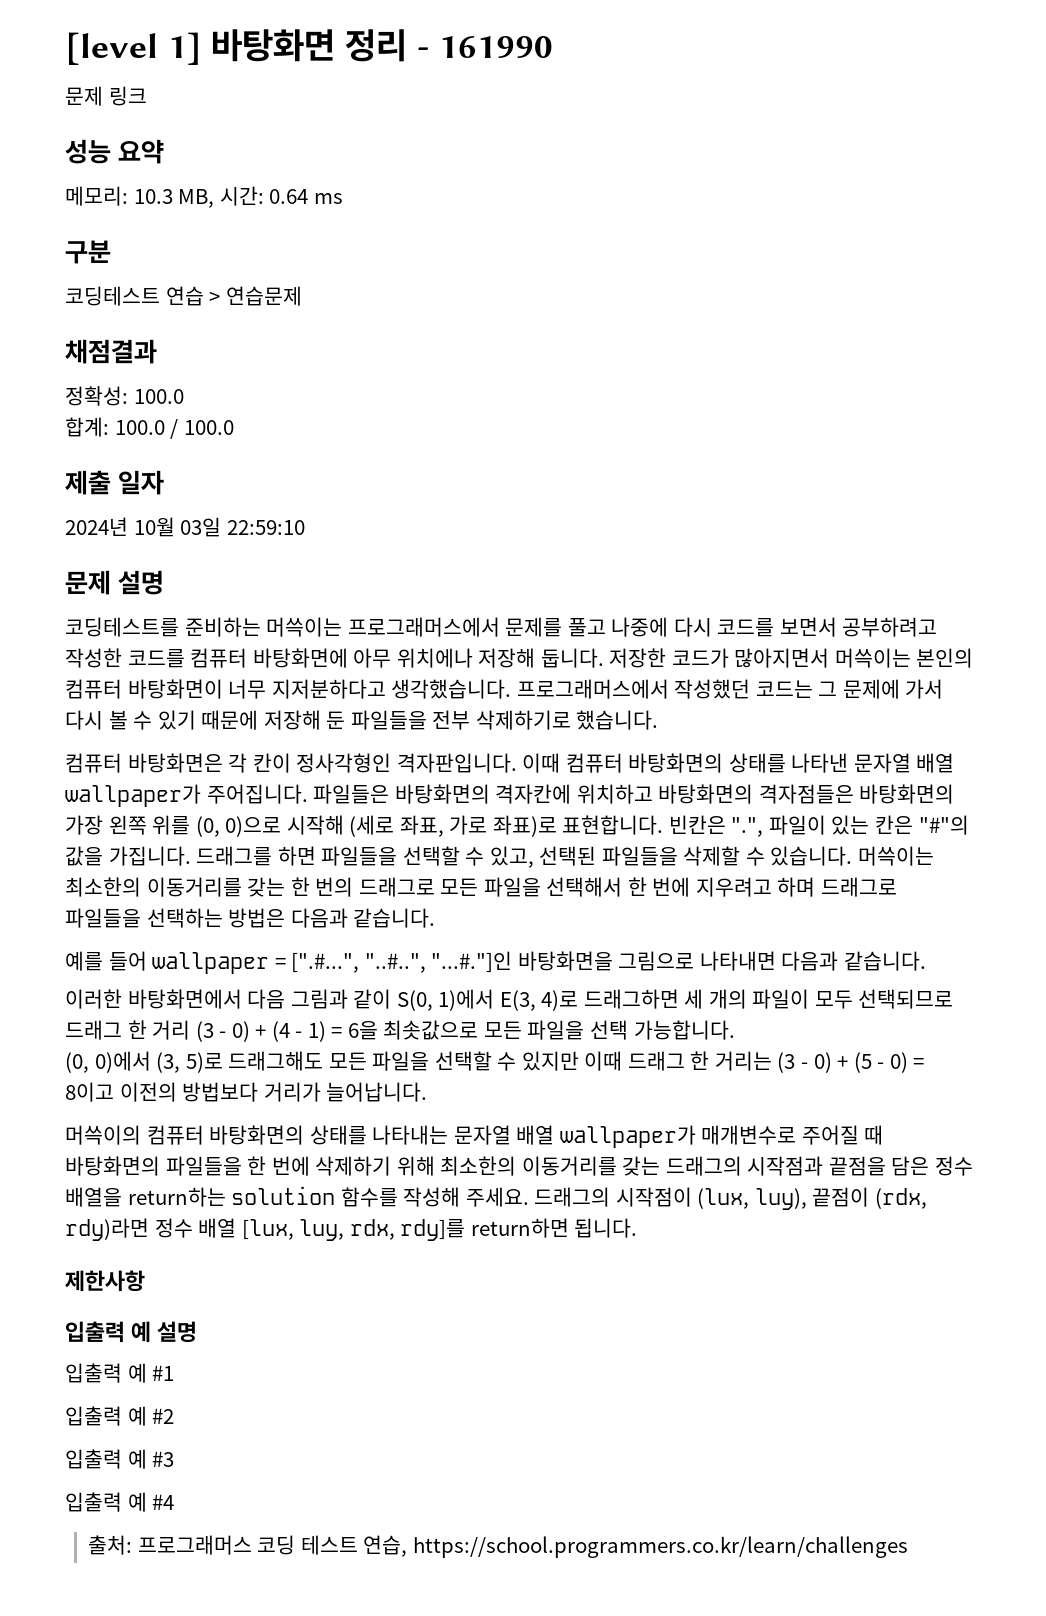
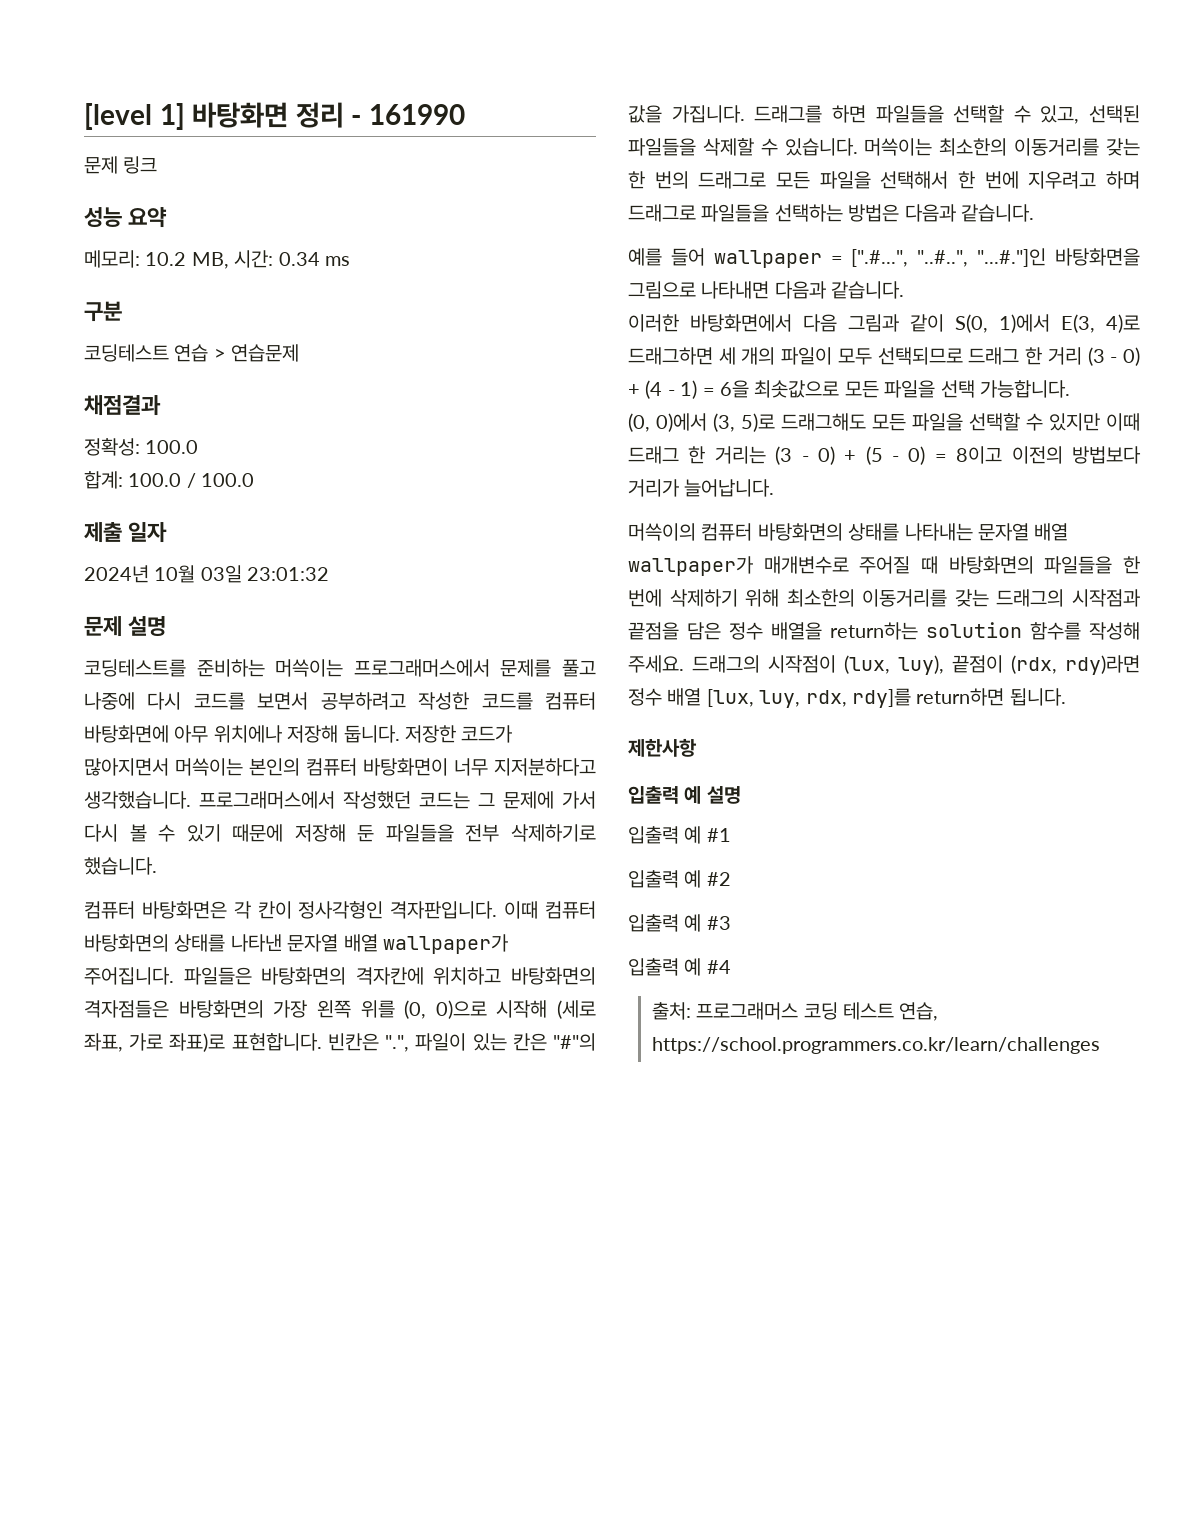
- 메모리: 10.3 MB, 시간: 0.64 ms
+ 메모리: 10.2 MB, 시간: 0.34 ms
- 2024년 10월 03일 22:59:10
+ 2024년 10월 03일 23:01:32

